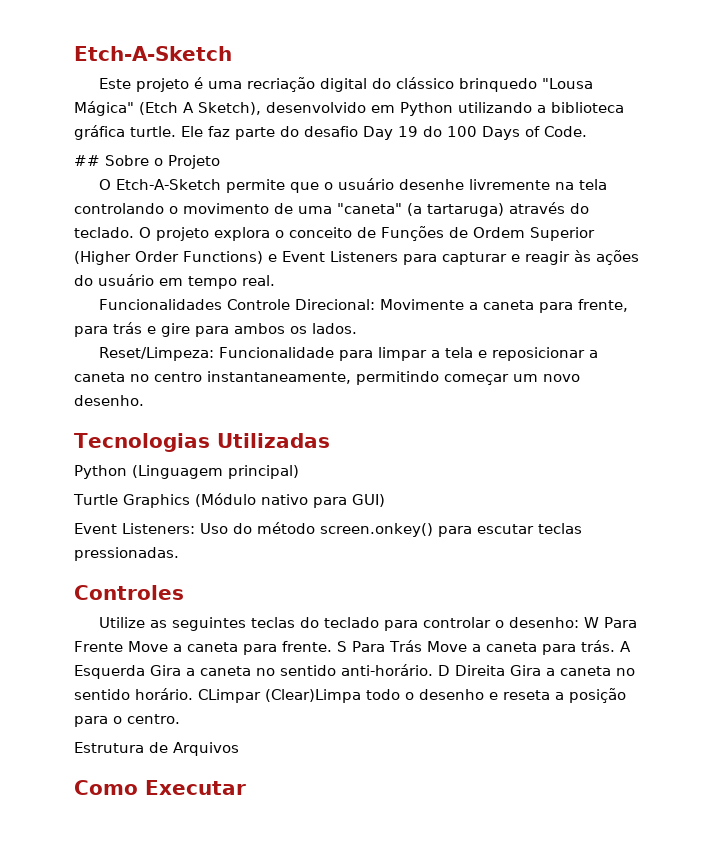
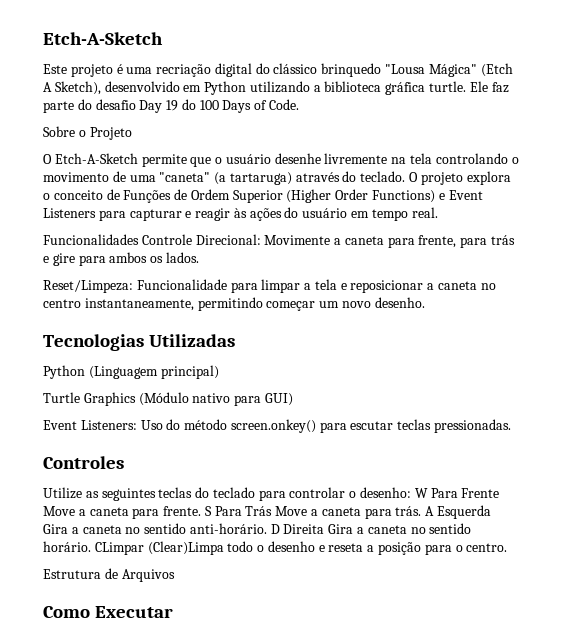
- ## Sobre o Projeto
+ Sobre o Projeto

